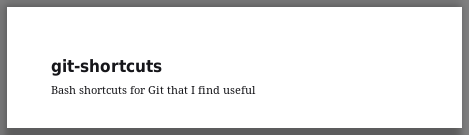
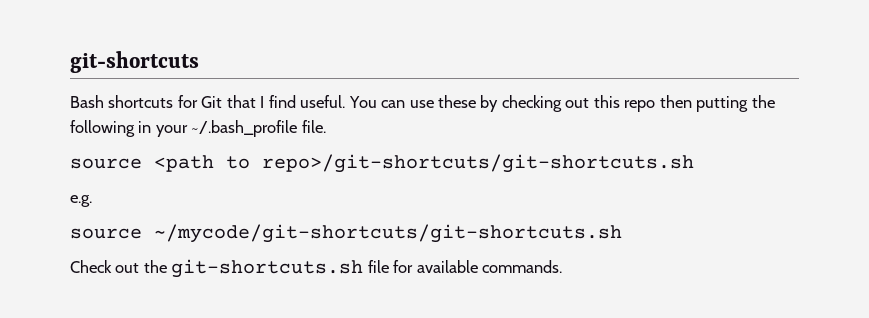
- Bash shortcuts for Git that I find useful
+ Bash shortcuts for Git that I find useful. You can use these by checking out this repo then putting the following in your ~/.bash_profile file.
+ source <path to repo>/git-shortcuts/git-shortcuts.sh
+ e.g.
+ source ~/mycode/git-shortcuts/git-shortcuts.sh
+ Check out the git-shortcuts.sh file for available commands.

